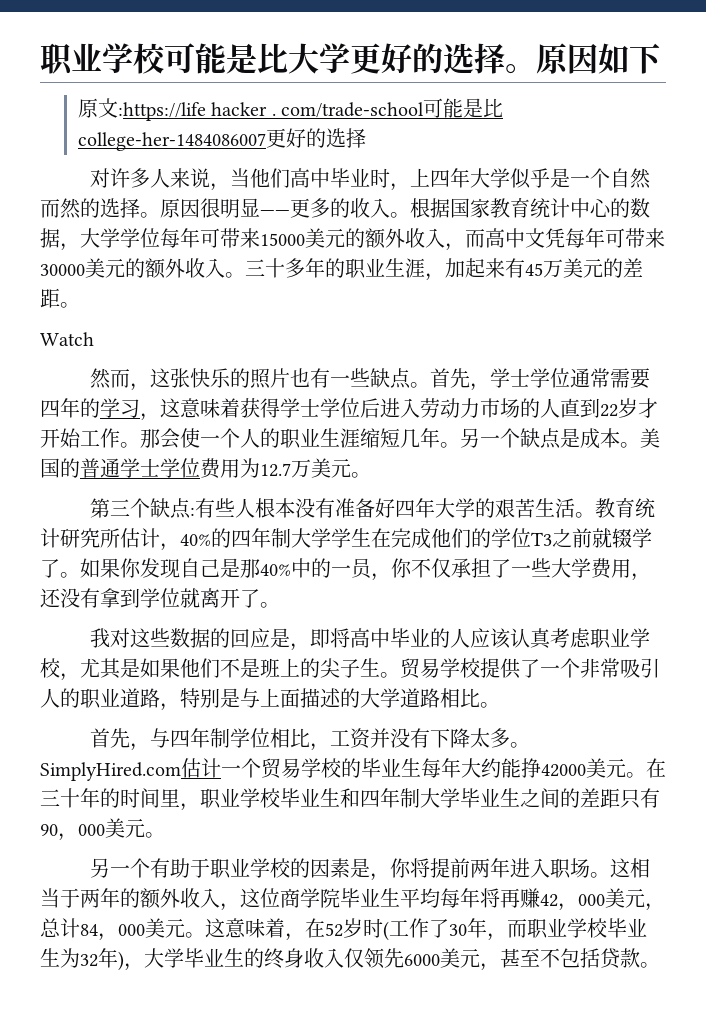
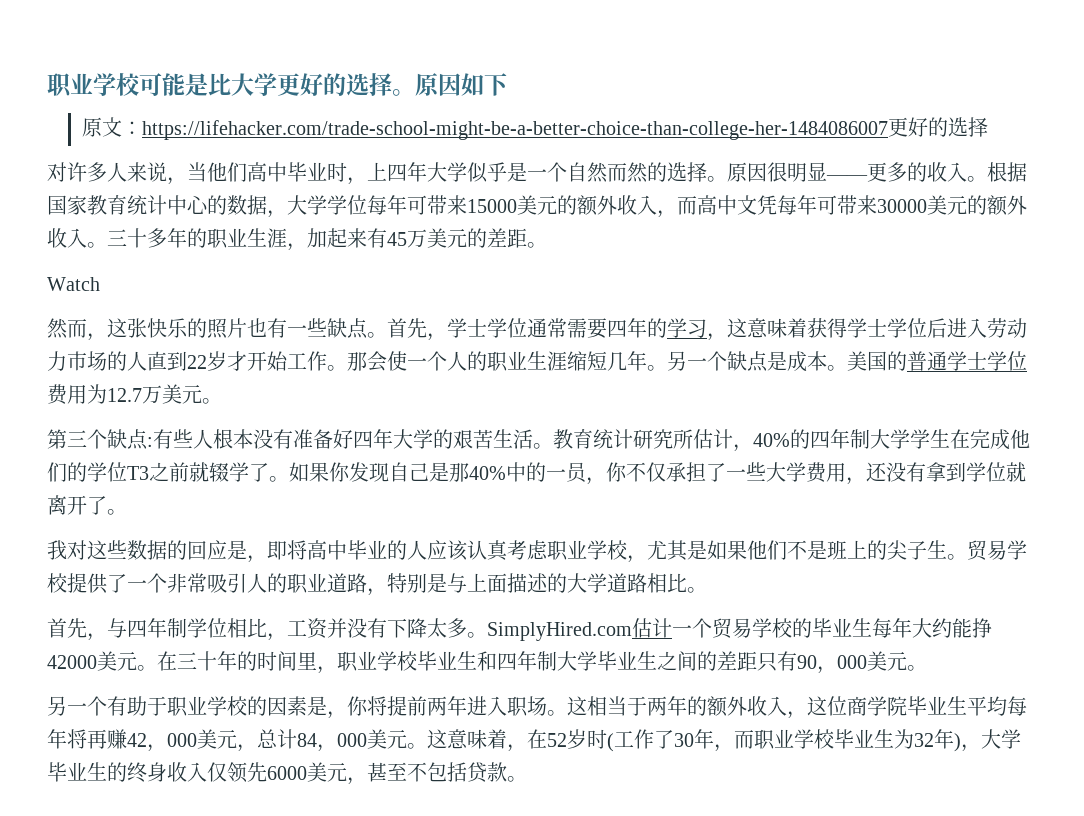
- 原文:https://life hacker . com/trade-school可能是比college-her-1484086007更好的选择
+ 原文：https://lifehacker.com/trade-school-might-be-a-better-choice-than-college-her-1484086007更好的选择

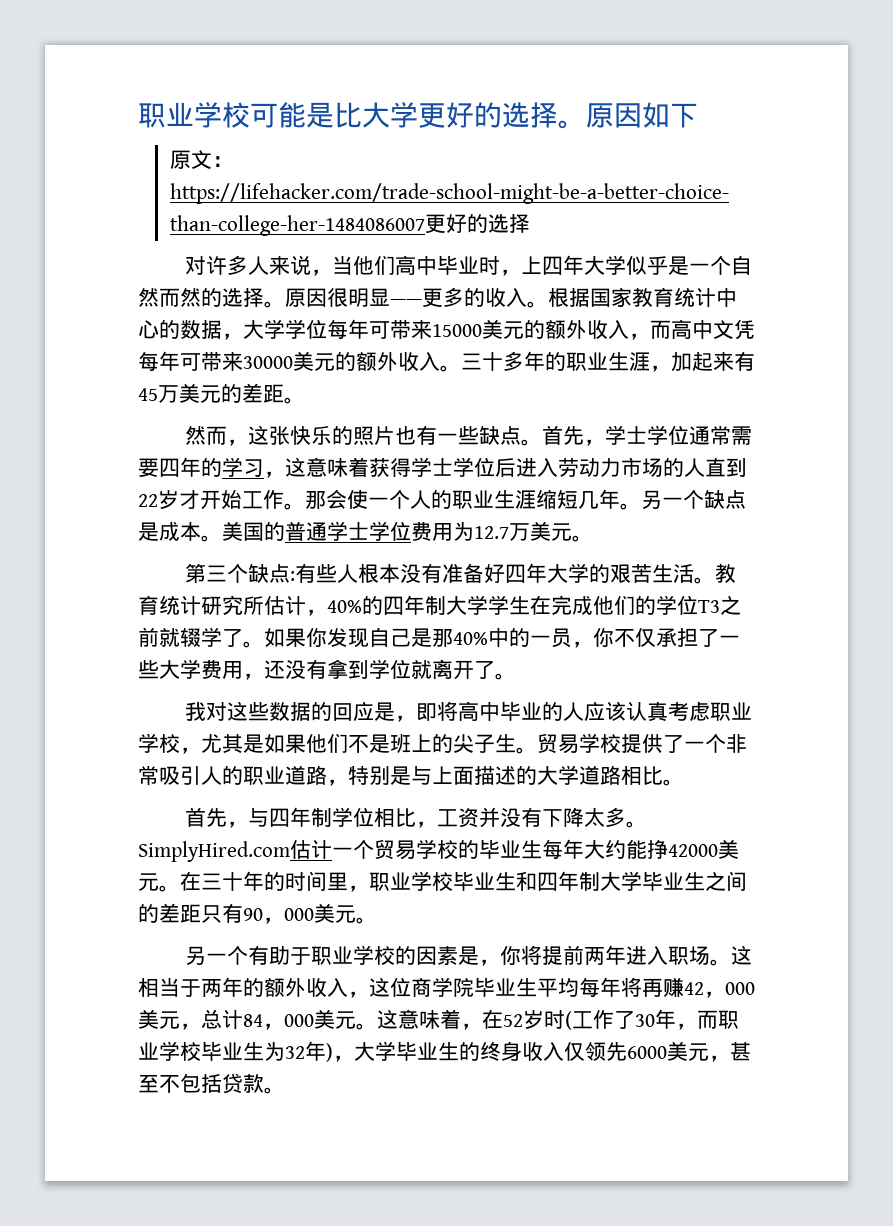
- Watch

